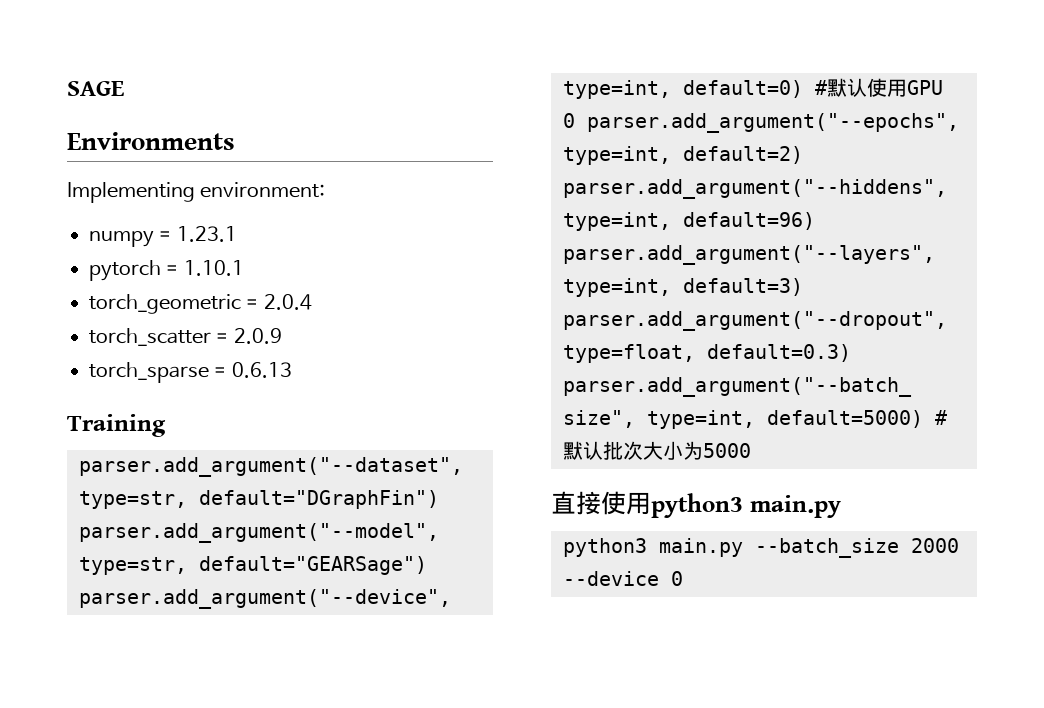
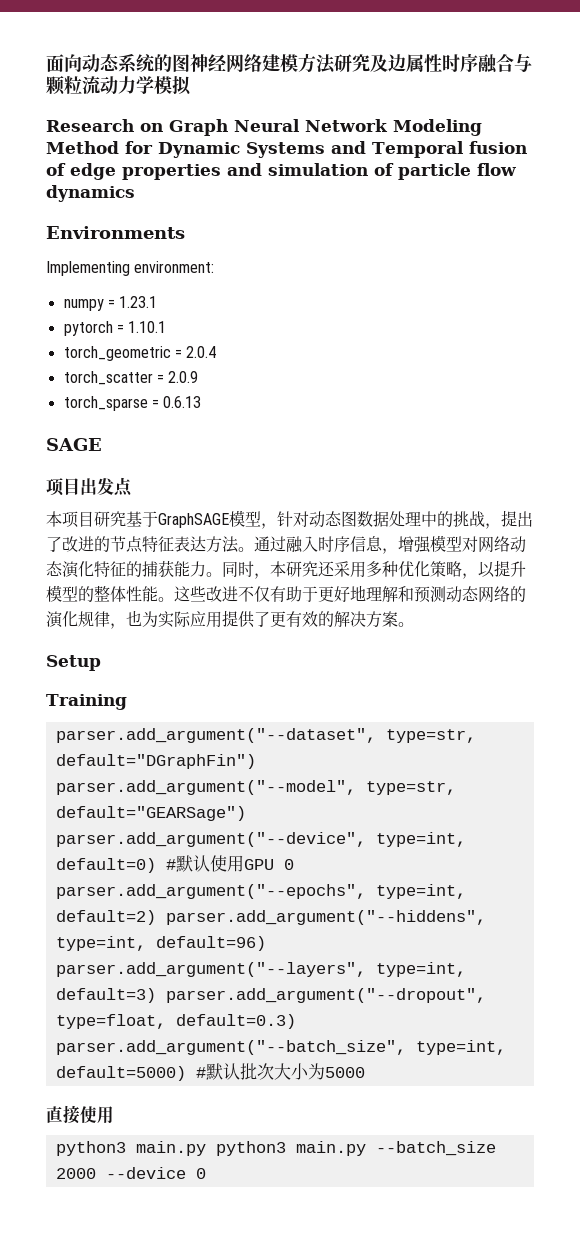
- SAGE
+ 面向动态系统的图神经网络建模方法研究及边属性时序融合与颗粒流动力学模拟
+ Research on Graph Neural Network Modeling Method for Dynamic Systems and Temporal fusion of edge properties and simulation of particle flow dynamics
+ SAGE
+ 项目出发点
+ 本项目研究基于GraphSAGE模型，针对动态图数据处理中的挑战，提出了改进的节点特征表达方法。通过融入时序信息，增强模型对网络动态演化特征的捕获能力。同时，本研究还采用多种优化策略，以提升模型的整体性能。这些改进不仅有助于更好地理解和预测动态网络的演化规律，也为实际应用提供了更有效的解决方案。
+ Setup
- 直接使用python3 main.py
- python3 main.py --batch_size 2000 --device 0
+ 直接使用
+ python3 main.py python3 main.py --batch_size 2000 --device 0

